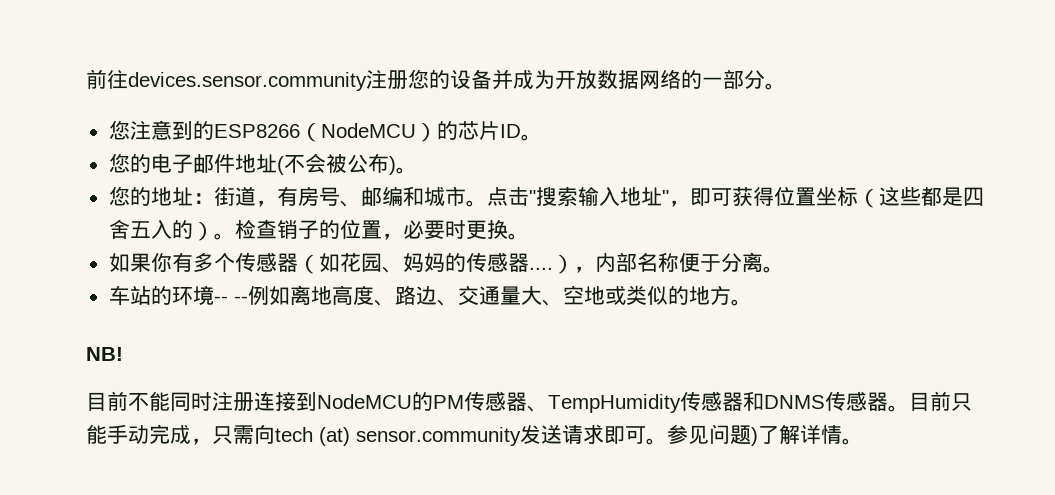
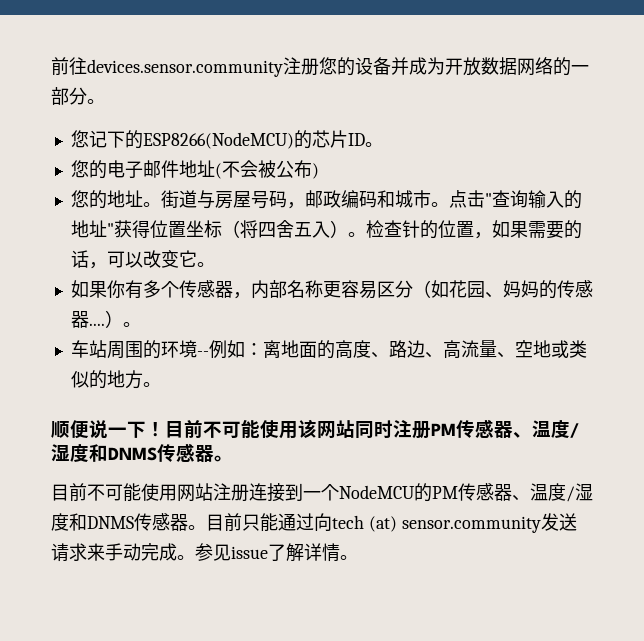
- 您注意到的ESP8266（NodeMCU）的芯片ID。
+ 您记下的ESP8266(NodeMCU)的芯片ID。
- 您的电子邮件地址(不会被公布)。
+ 您的电子邮件地址(不会被公布)
- 您的地址：街道，有房号、邮编和城市。
+ 您的地址。街道与房屋号码，邮政编码和城市。
- 点击"搜索输入地址"，即可获得位置坐标（这些都是四舍五入的）。
+ 点击"查询输入的地址"获得位置坐标（将四舍五入）。
- 检查销子的位置，必要时更换。
+ 检查针的位置，如果需要的话，可以改变它。
- 如果你有多个传感器（如花园、妈妈的传感器....），内部名称便于分离。
+ 如果你有多个传感器，内部名称更容易区分（如花园、妈妈的传感器....）。
- 车站的环境-- --例如离地高度、路边、交通量大、空地或类似的地方。
+ 车站周围的环境--例如：离地面的高度、路边、高流量、空地或类似的地方。
- NB!
- 目前不能同时注册连接到NodeMCU的PM传感器、TempHumidity传感器和DNMS传感器。
+ 顺便说一下！目前不可能使用该网站同时注册PM传感器、温度/湿度和DNMS传感器。
+ 目前不可能使用网站注册连接到一个NodeMCU的PM传感器、温度/湿度和DNMS传感器。
- 目前只能手动完成，只需向tech (at) sensor.community发送请求即可。参见问题)了解详情。
+ 目前只能通过向tech (at) sensor.community发送请求来手动完成。参见issue了解详情。

